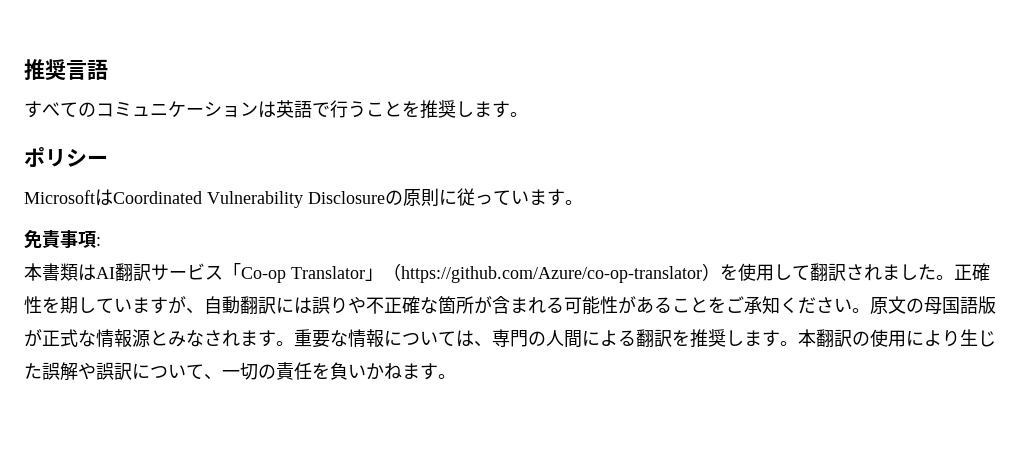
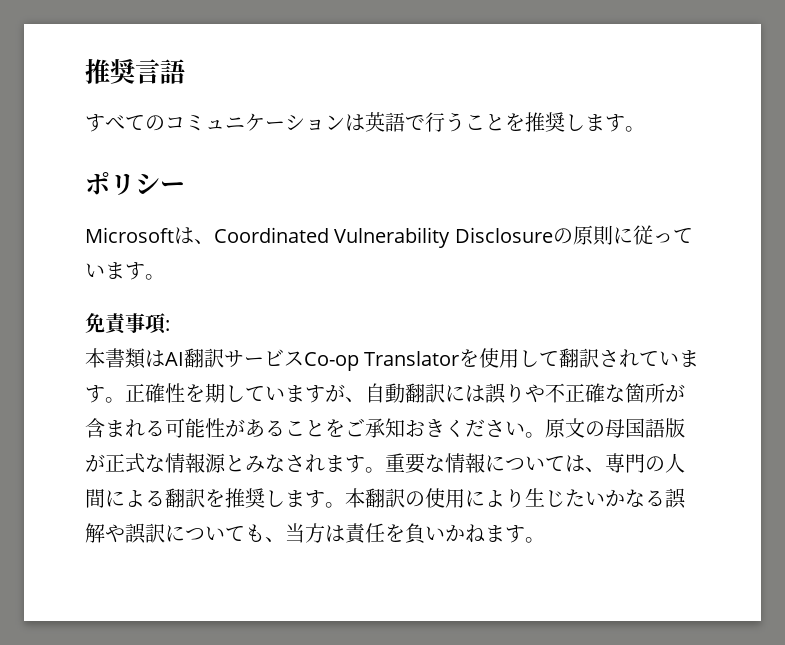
- MicrosoftはCoordinated Vulnerability Disclosureの原則に従っています。
+ Microsoftは、Coordinated Vulnerability Disclosureの原則に従っています。
- 本書類はAI翻訳サービス「Co-op Translator」（https://github.com/Azure/co-op-translator）を使用して翻訳されました。
+ 本書類はAI翻訳サービスCo-op Translatorを使用して翻訳されています。
- 正確性を期していますが、自動翻訳には誤りや不正確な箇所が含まれる可能性があることをご承知ください。
+ 正確性を期していますが、自動翻訳には誤りや不正確な箇所が含まれる可能性があることをご承知おきください。
- 本翻訳の使用により生じた誤解や誤訳について、一切の責任を負いかねます。
+ 本翻訳の使用により生じたいかなる誤解や誤訳についても、当方は責任を負いかねます。

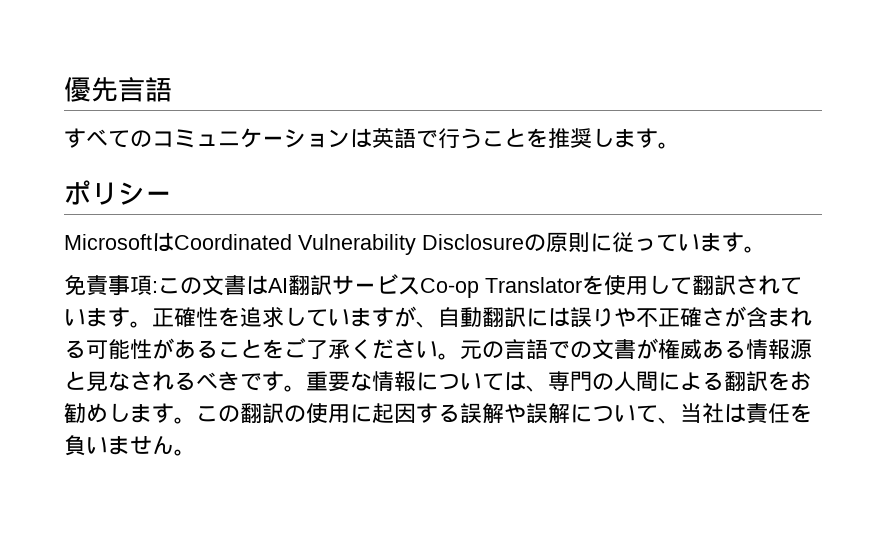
- 推奨言語
+ 優先言語
- Microsoftは、Coordinated Vulnerability Disclosureの原則に従っています。
+ MicrosoftはCoordinated Vulnerability Disclosureの原則に従っています。
- 免責事項:
- 本書類はAI翻訳サービスCo-op Translatorを使用して翻訳されています。
+ 免責事項:この文書はAI翻訳サービスCo-op Translatorを使用して翻訳されています。
- 正確性を期していますが、自動翻訳には誤りや不正確な箇所が含まれる可能性があることをご承知おきください。
+ 正確性を追求していますが、自動翻訳には誤りや不正確さが含まれる可能性があることをご了承ください。
- 原文の母国語版が正式な情報源とみなされます。
+ 元の言語での文書が権威ある情報源と見なされるべきです。
- 重要な情報については、専門の人間による翻訳を推奨します。本翻訳の使用により生じたいかなる誤解や誤訳についても、当方は責任を負いかねます。
+ 重要な情報については、専門の人間による翻訳をお勧めします。この翻訳の使用に起因する誤解や誤解について、当社は責任を負いません。

